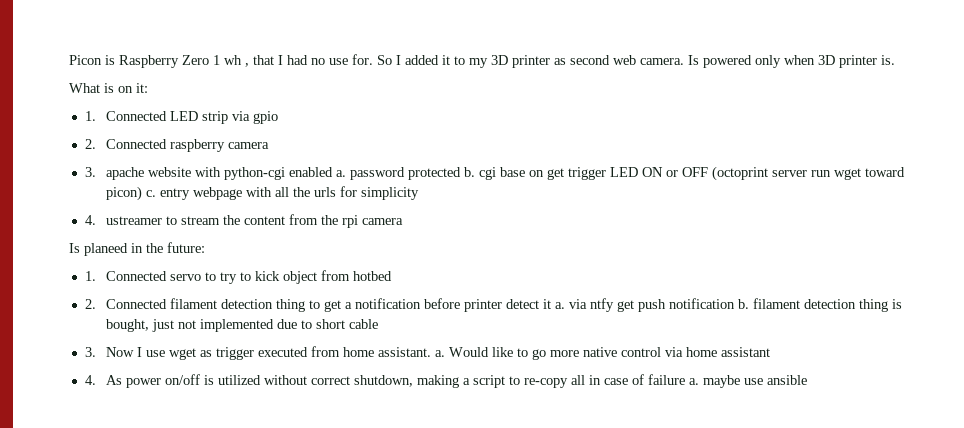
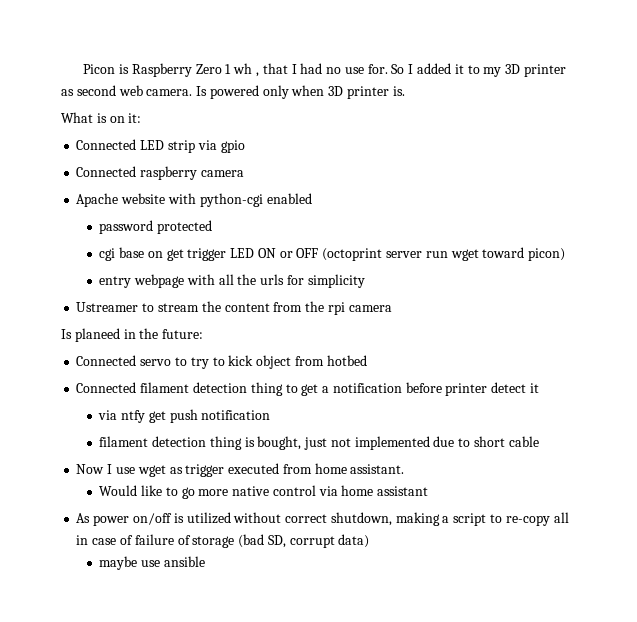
- 1. Connected LED strip via gpio
+ Connected LED strip via gpio
- 2. Connected raspberry camera
+ Connected raspberry camera
- 3. apache website with python-cgi enabled a. password protected b. cgi base on get trigger LED ON or OFF (octoprint server run wget toward picon) c. entry webpage with all the urls for simplicity
+ Apache website with python-cgi enabled
+ password protected
+ cgi base on get trigger LED ON or OFF (octoprint server run wget toward picon)
+ entry webpage with all the urls for simplicity
- 4. ustreamer to stream the content from the rpi camera
+ Ustreamer to stream the content from the rpi camera
- 1. Connected servo to try to kick object from hotbed
+ Connected servo to try to kick object from hotbed
- 2. Connected filament detection thing to get a notification before printer detect it a. via ntfy get push notification b. filament detection thing is bought, just not implemented due to short cable
+ Connected filament detection thing to get a notification before printer detect it
+ via ntfy get push notification
+ filament detection thing is bought, just not implemented due to short cable
- 3. Now I use wget as trigger executed from home assistant. a. Would like to go more native control via home assistant
+ Now I use wget as trigger executed from home assistant.
+ Would like to go more native control via home assistant
- 4. As power on/off is utilized without correct shutdown, making a script to re-copy all in case of failure a. maybe use ansible
+ As power on/off is utilized without correct shutdown, making a script to re-copy all in case of failure of storage (bad SD, corrupt data)
+ maybe use ansible

